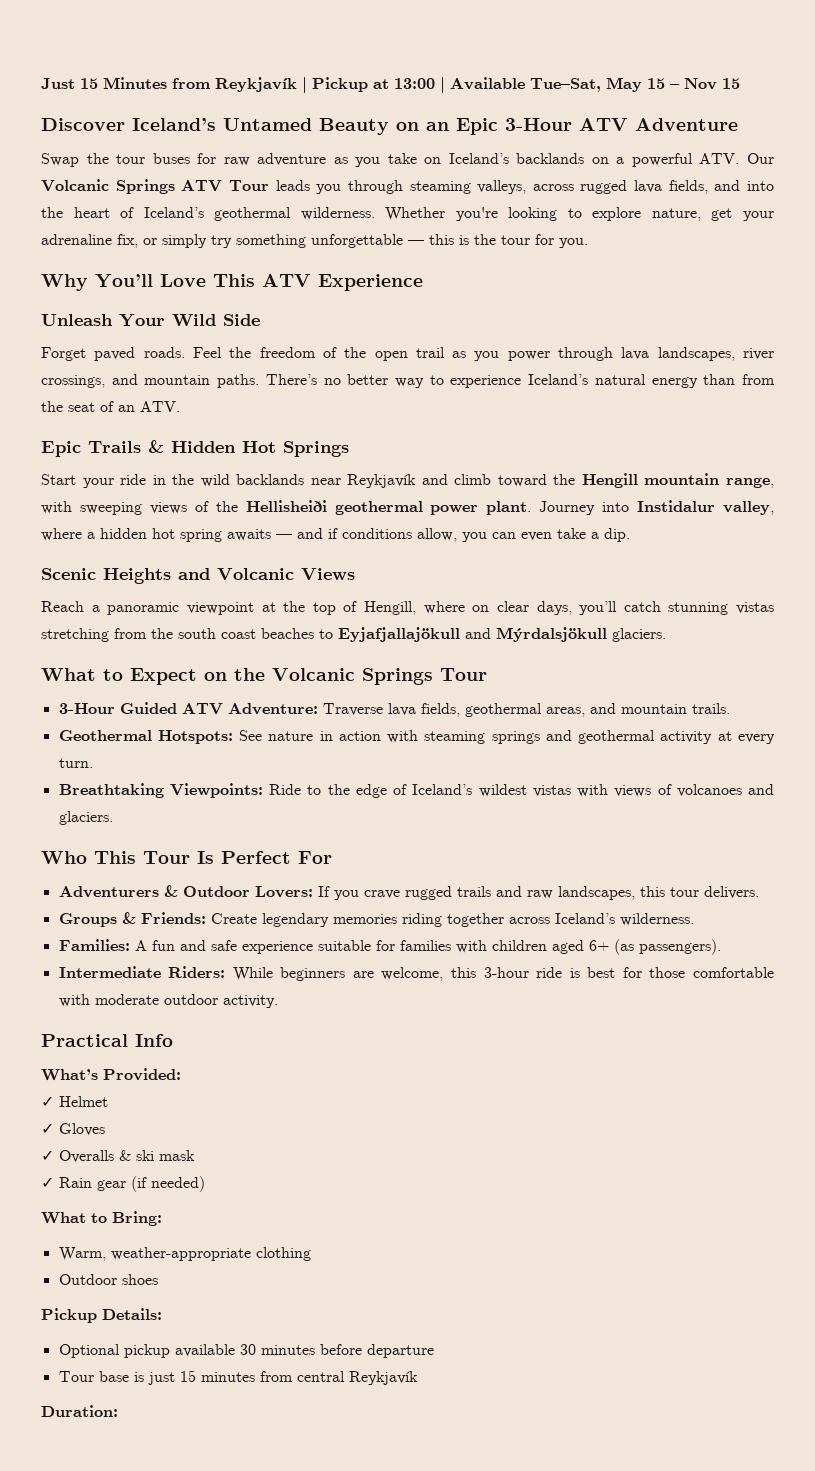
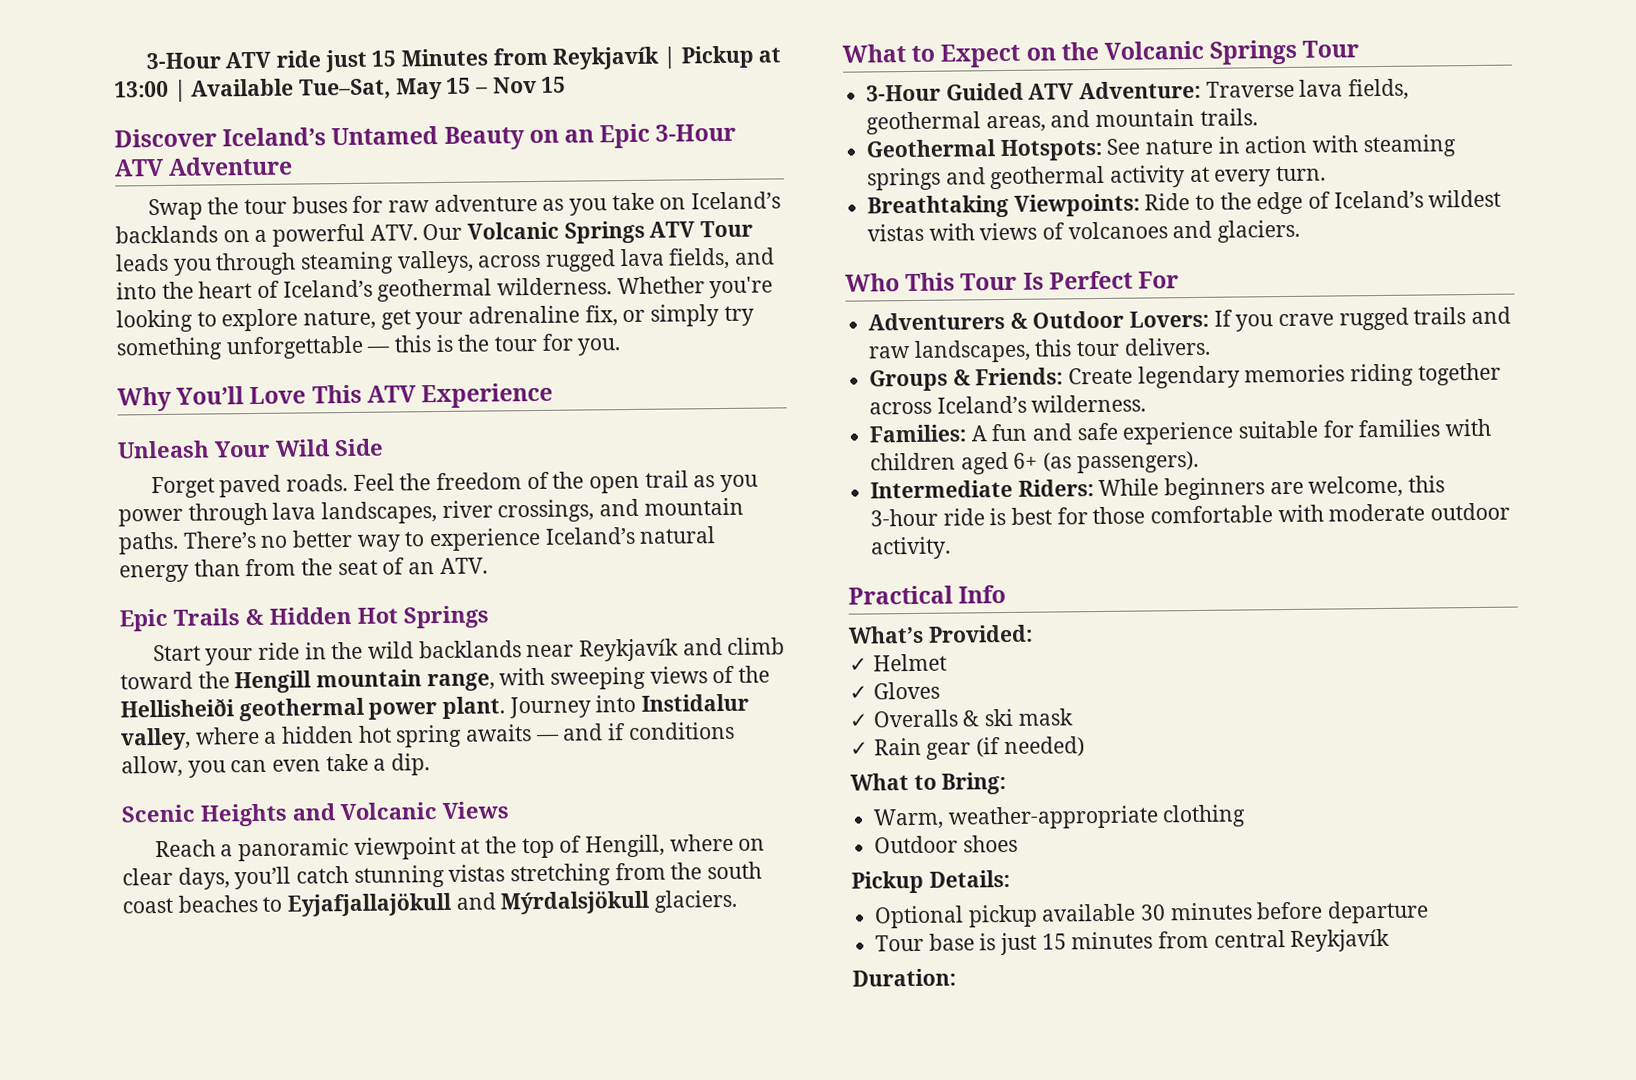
- Just 15 Minutes from Reykjavík | Pickup at 13:00 | Available Tue–Sat, May 15 – Nov 15
+ 3-Hour ATV ride just 15 Minutes from Reykjavík | Pickup at 13:00 | Available Tue–Sat, May 15 – Nov 15

